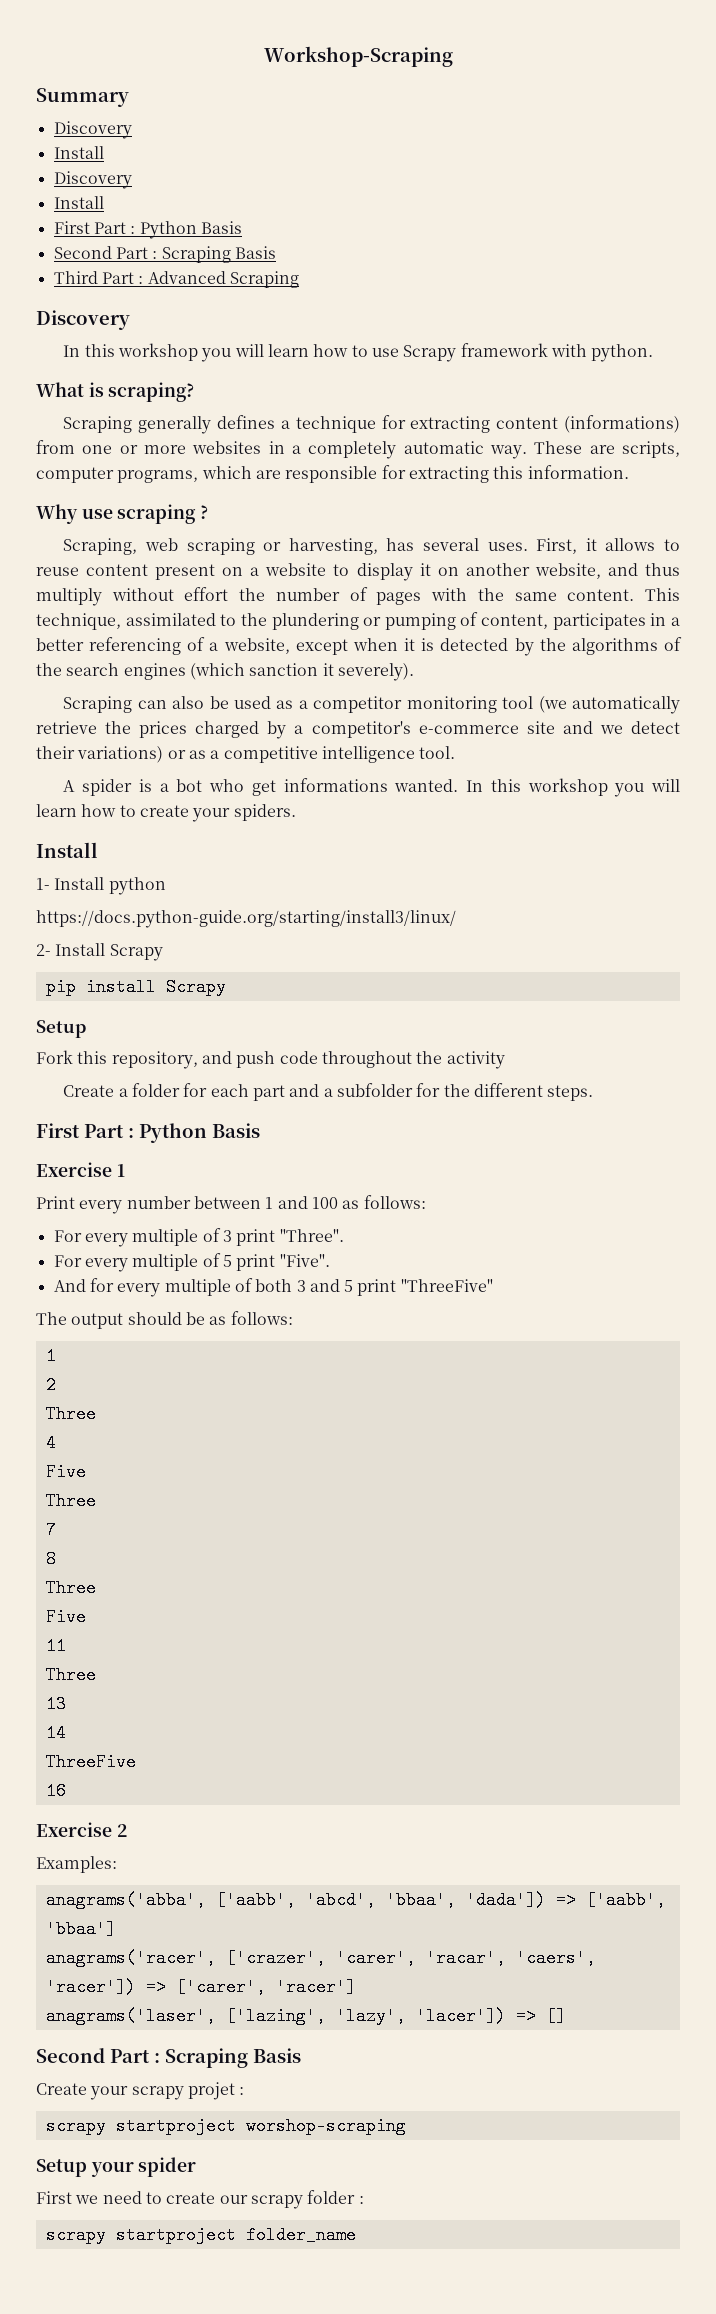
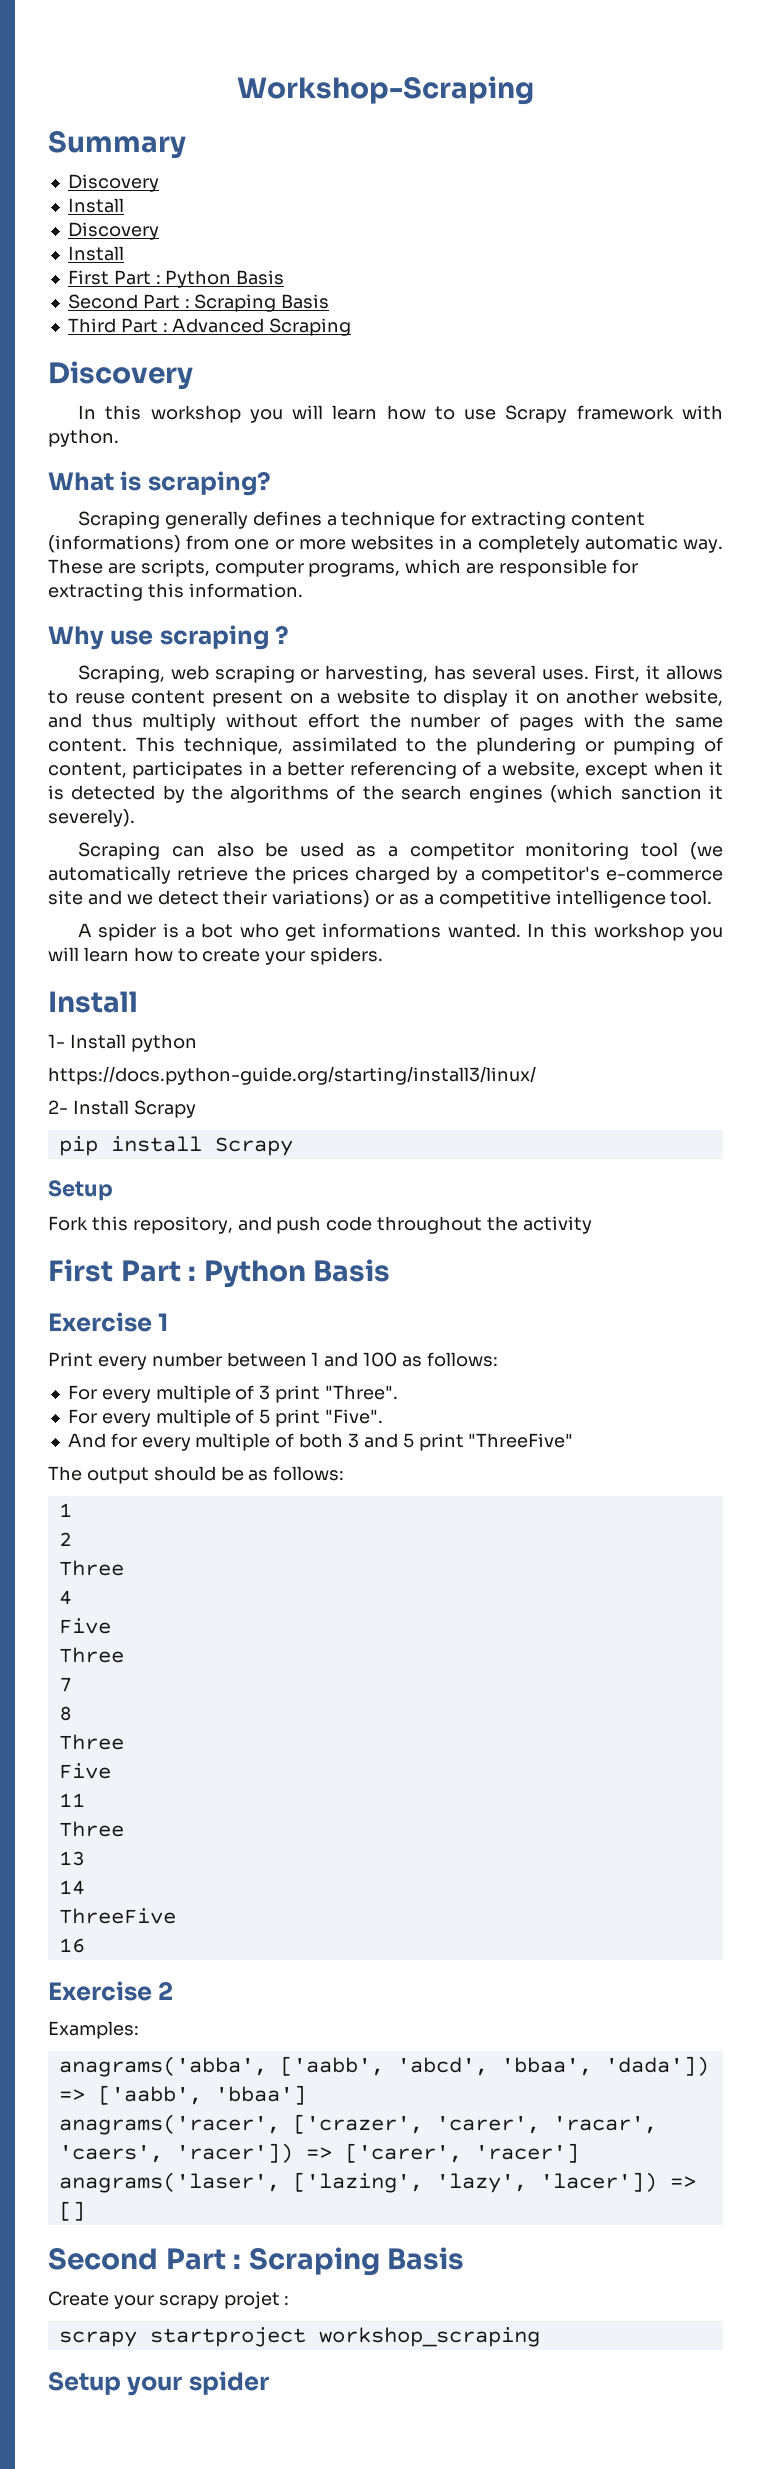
- Create a folder for each part and a subfolder for the different steps.
- scrapy startproject worshop-scraping
+ scrapy startproject workshop_scraping
- First we need to create our scrapy folder :
- scrapy startproject folder_name

